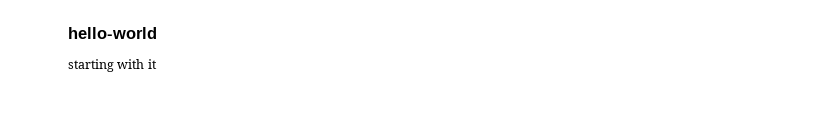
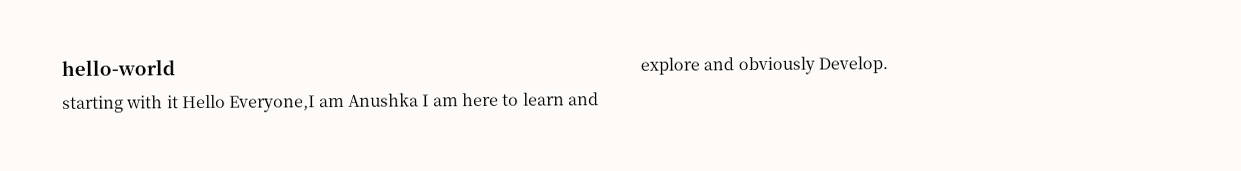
- starting with it
+ starting with it Hello Everyone,I am Anushka I am here to learn and explore and obviously Develop.

